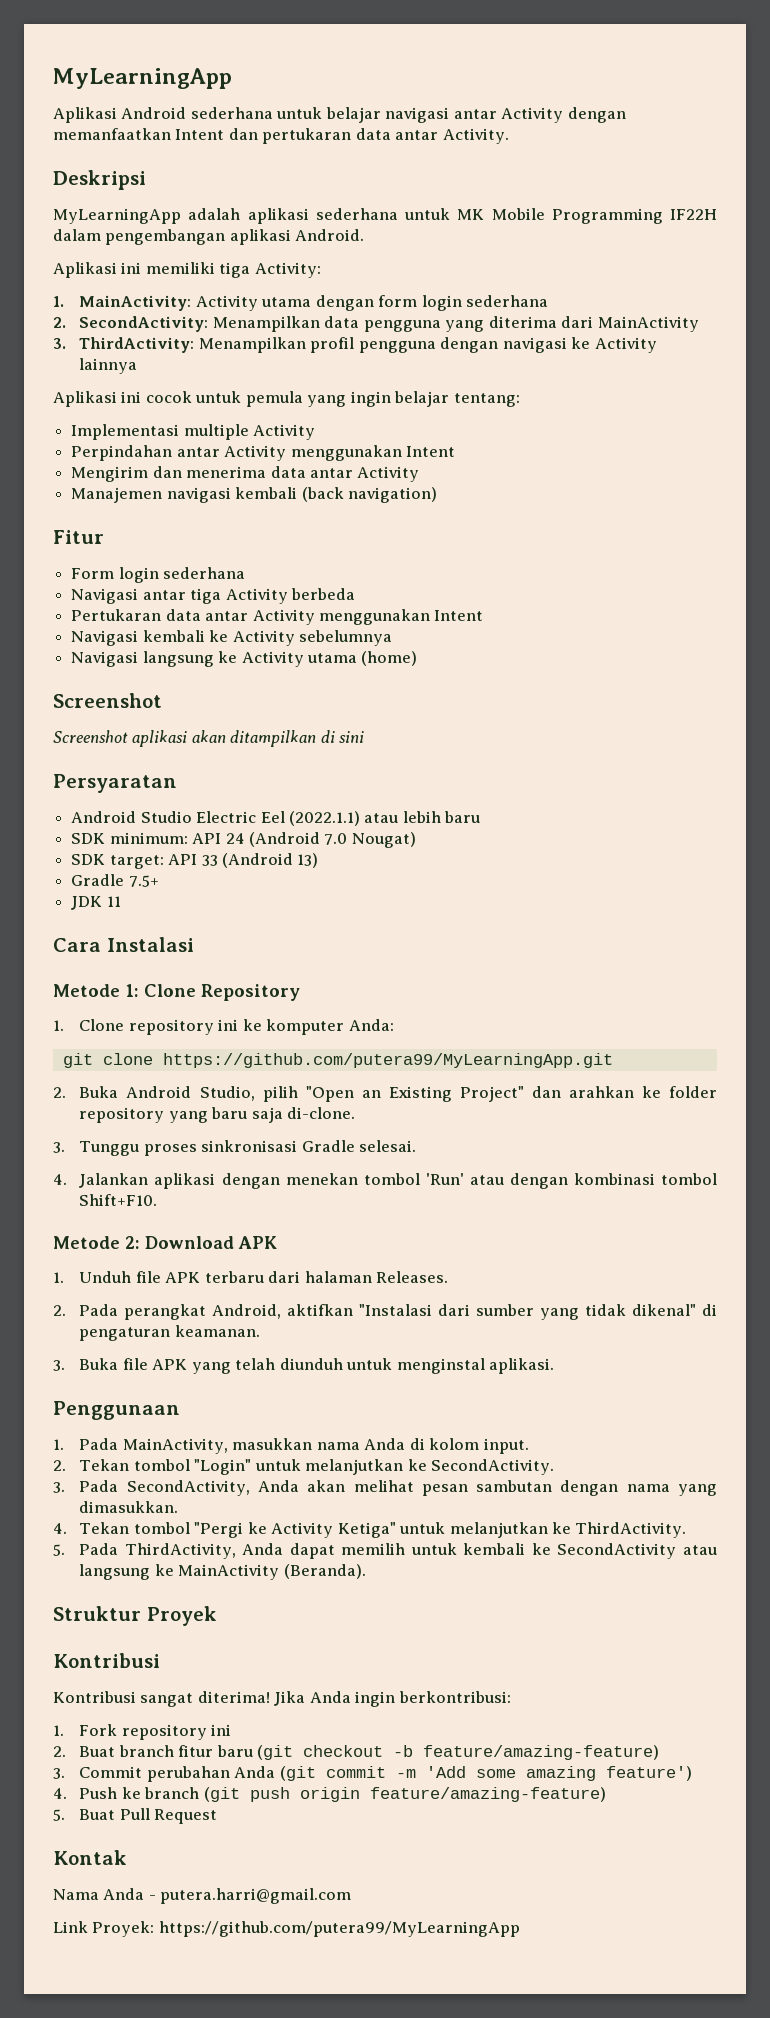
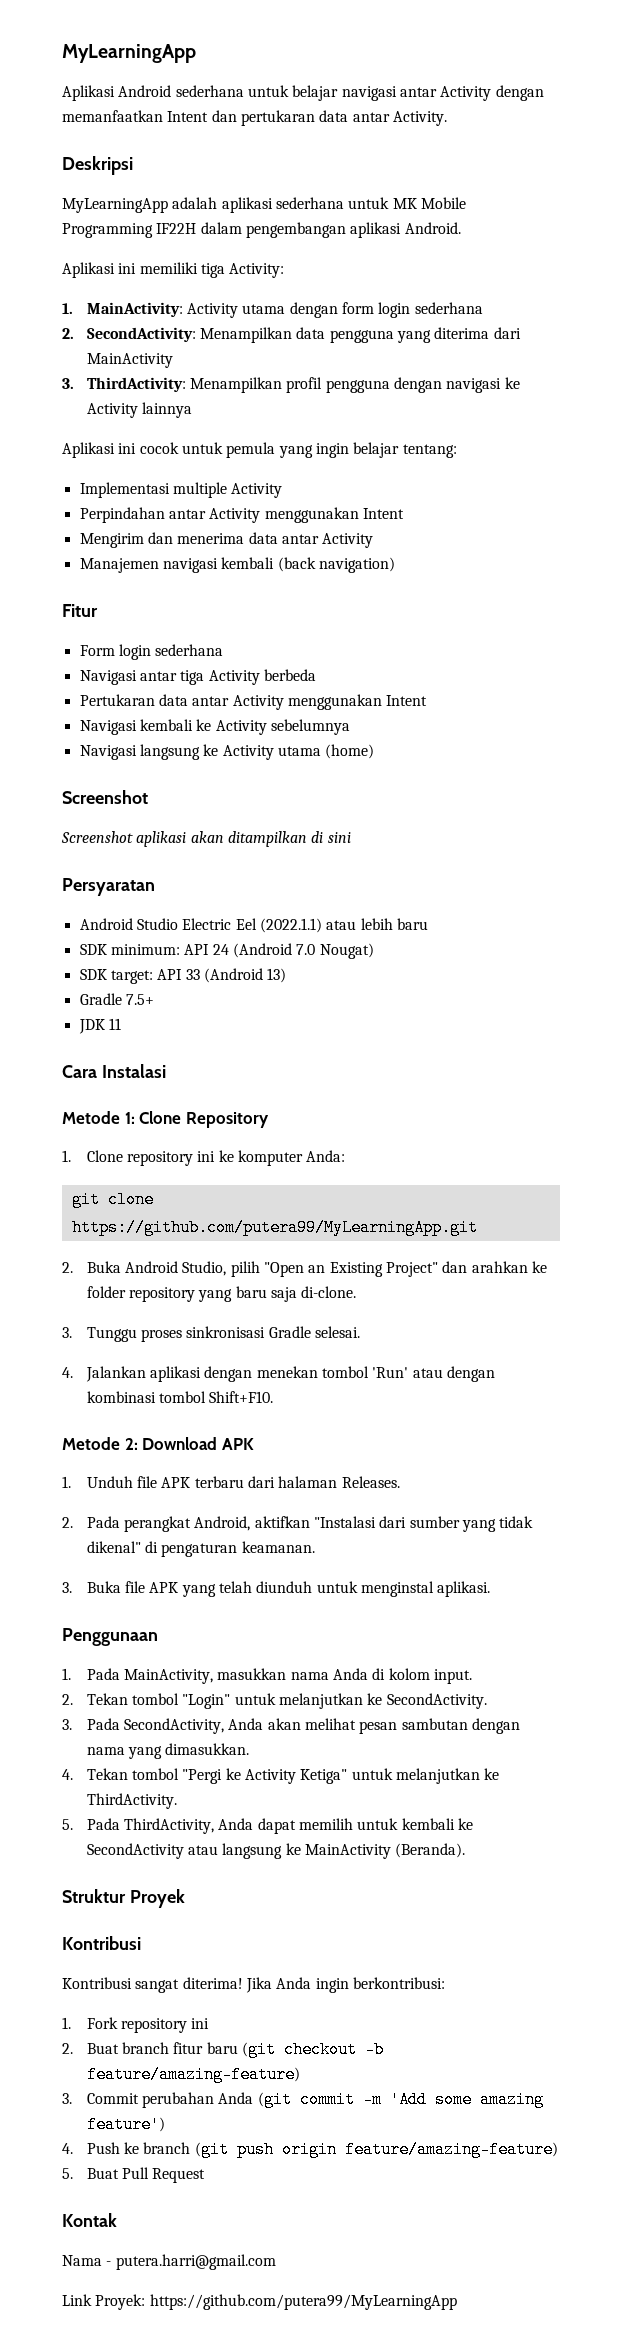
- Nama Anda - putera.harri@gmail.com
+ Nama - putera.harri@gmail.com

